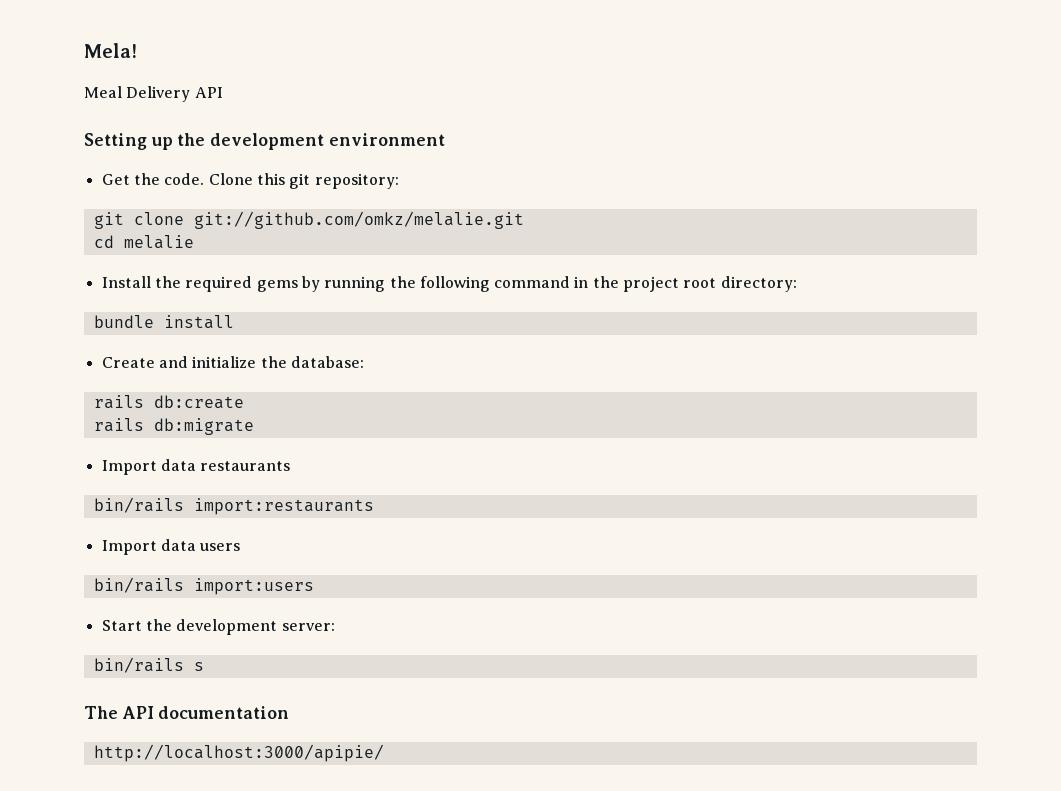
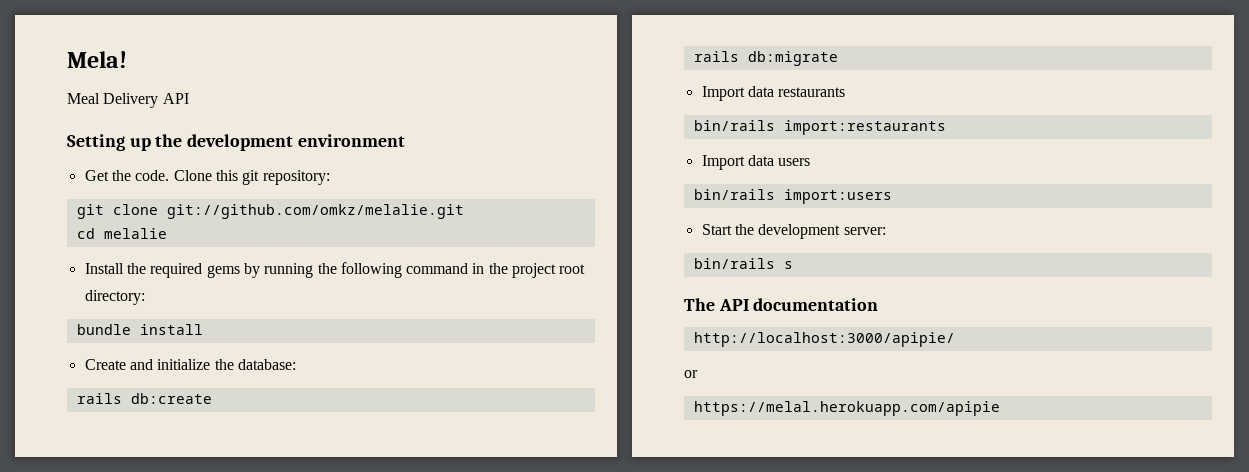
+ or
+ https://melal.herokuapp.com/apipie

